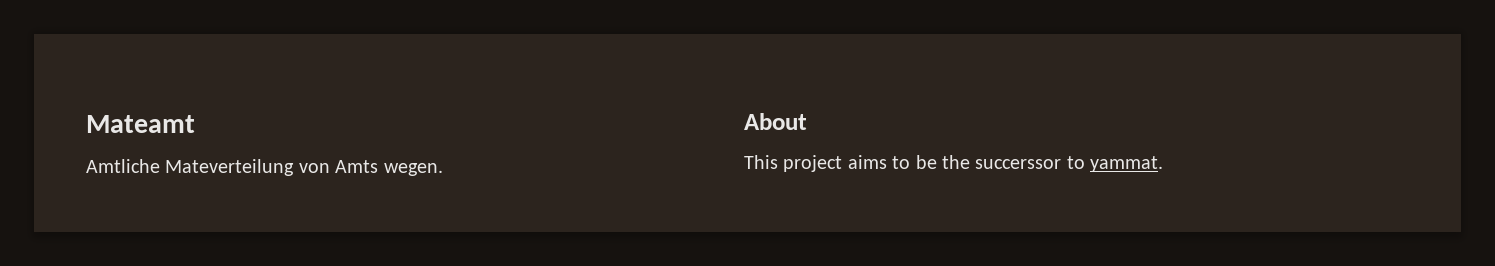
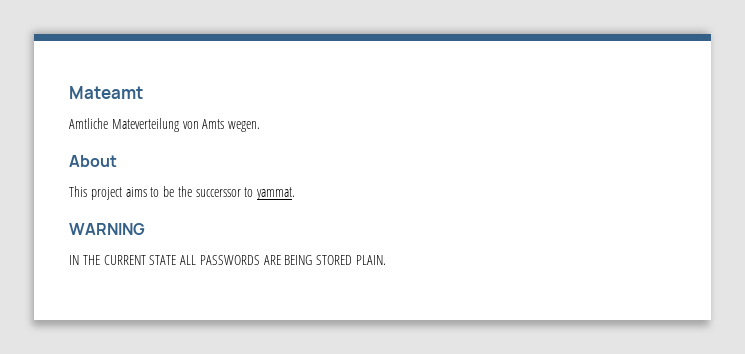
+ WARNING
+ IN THE CURRENT STATE ALL PASSWORDS ARE BEING STORED PLAIN.

